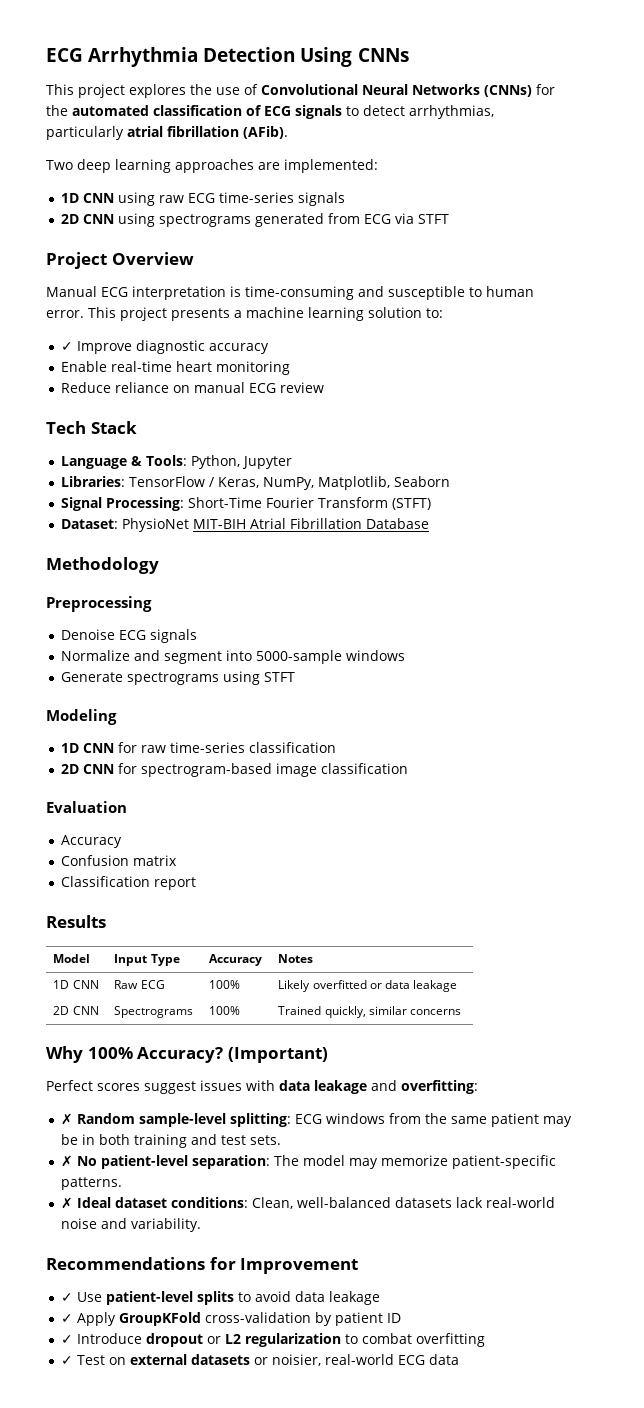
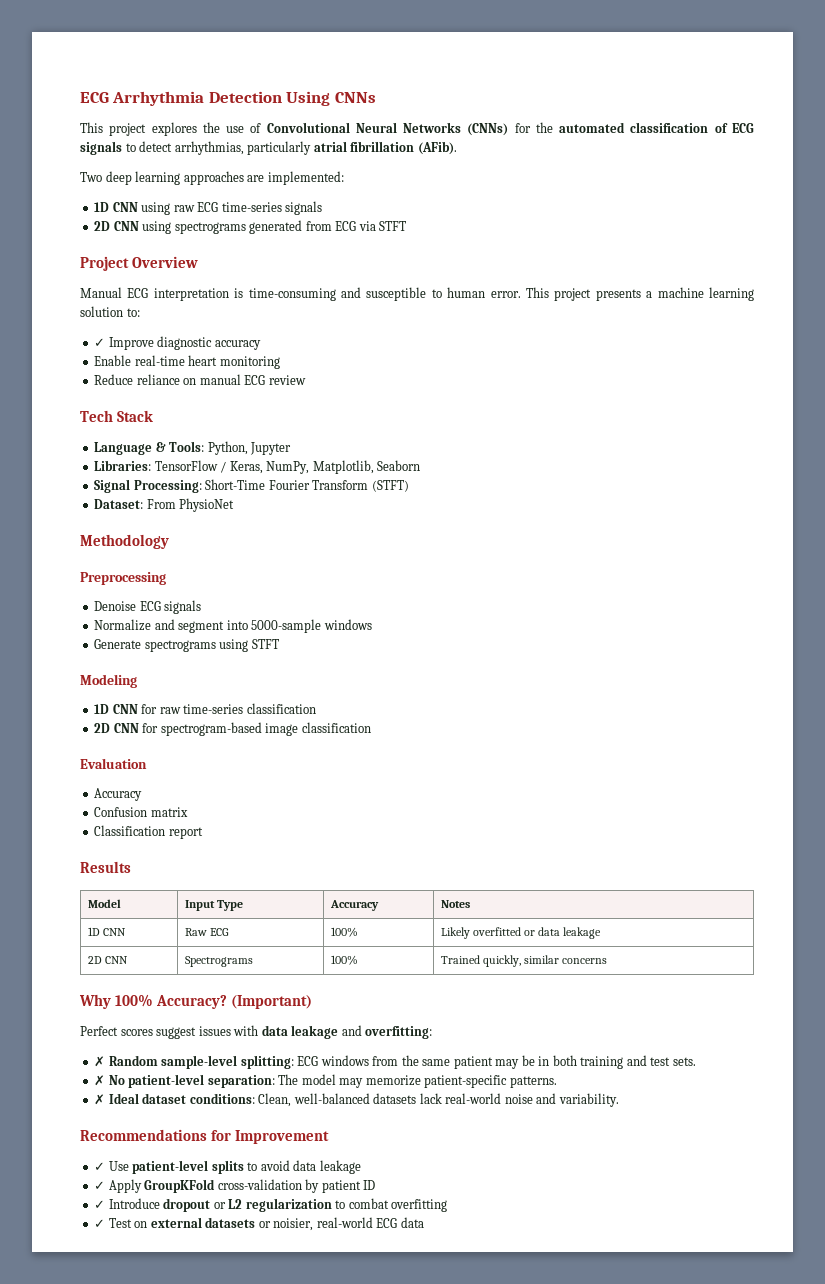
- Dataset: PhysioNet MIT-BIH Atrial Fibrillation Database
+ Dataset: From PhysioNet

